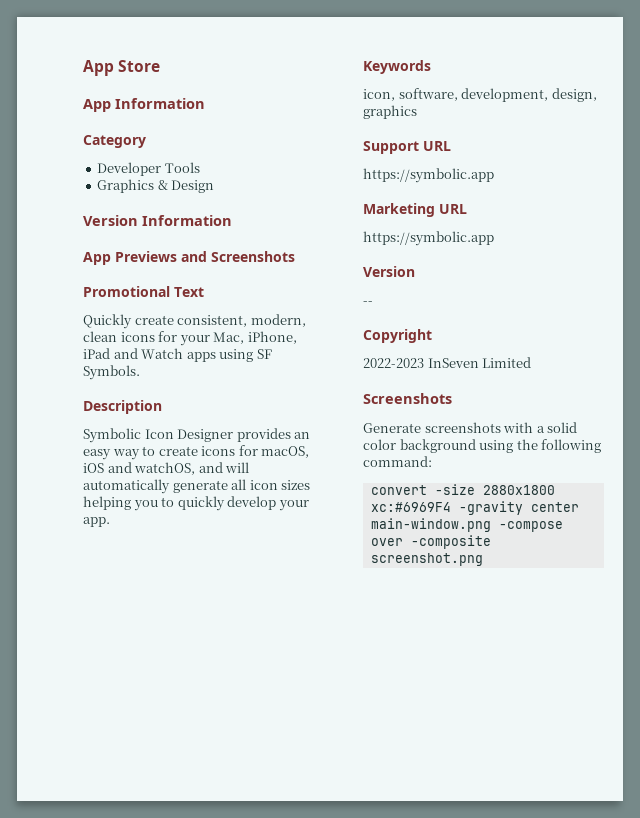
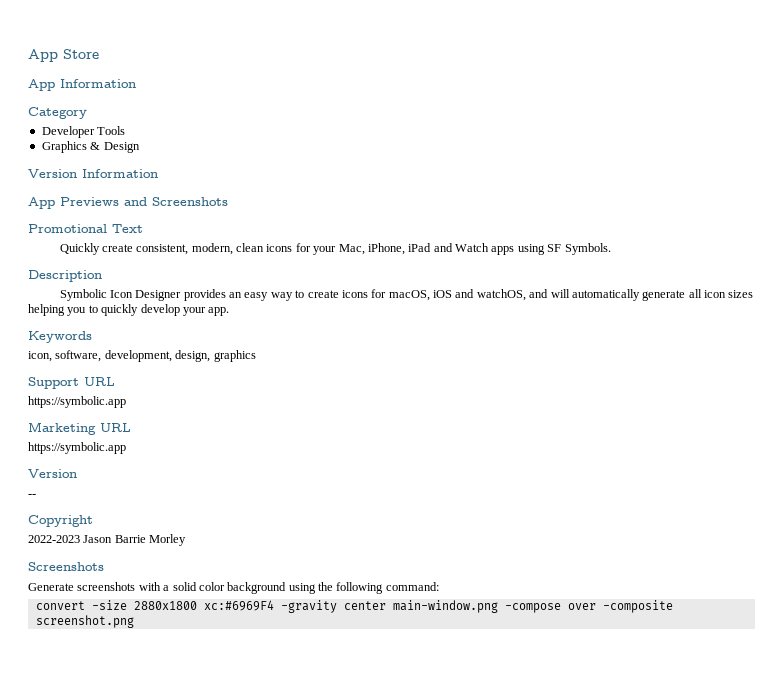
- 2022-2023 InSeven Limited
+ 2022-2023 Jason Barrie Morley

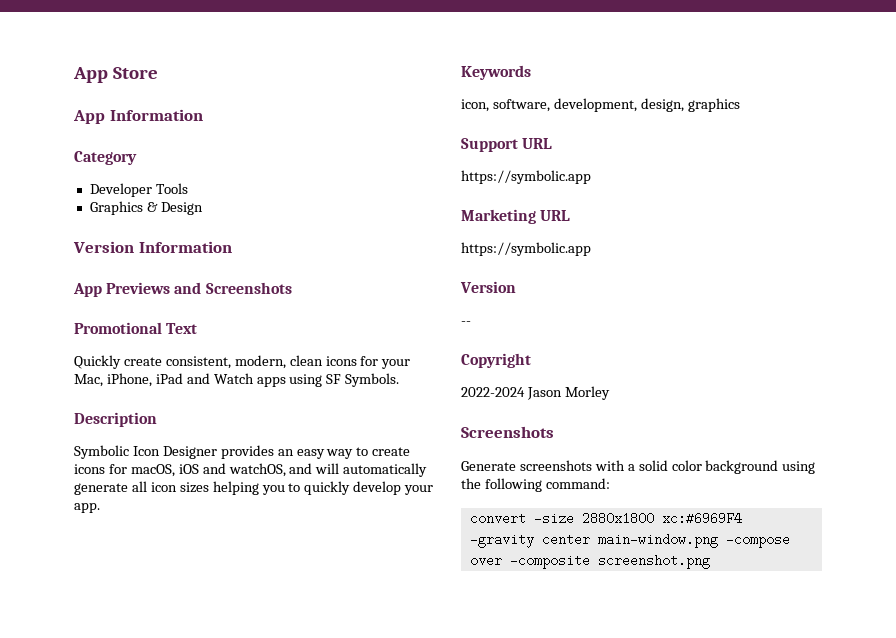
- 2022-2023 Jason Barrie Morley
+ 2022-2024 Jason Morley

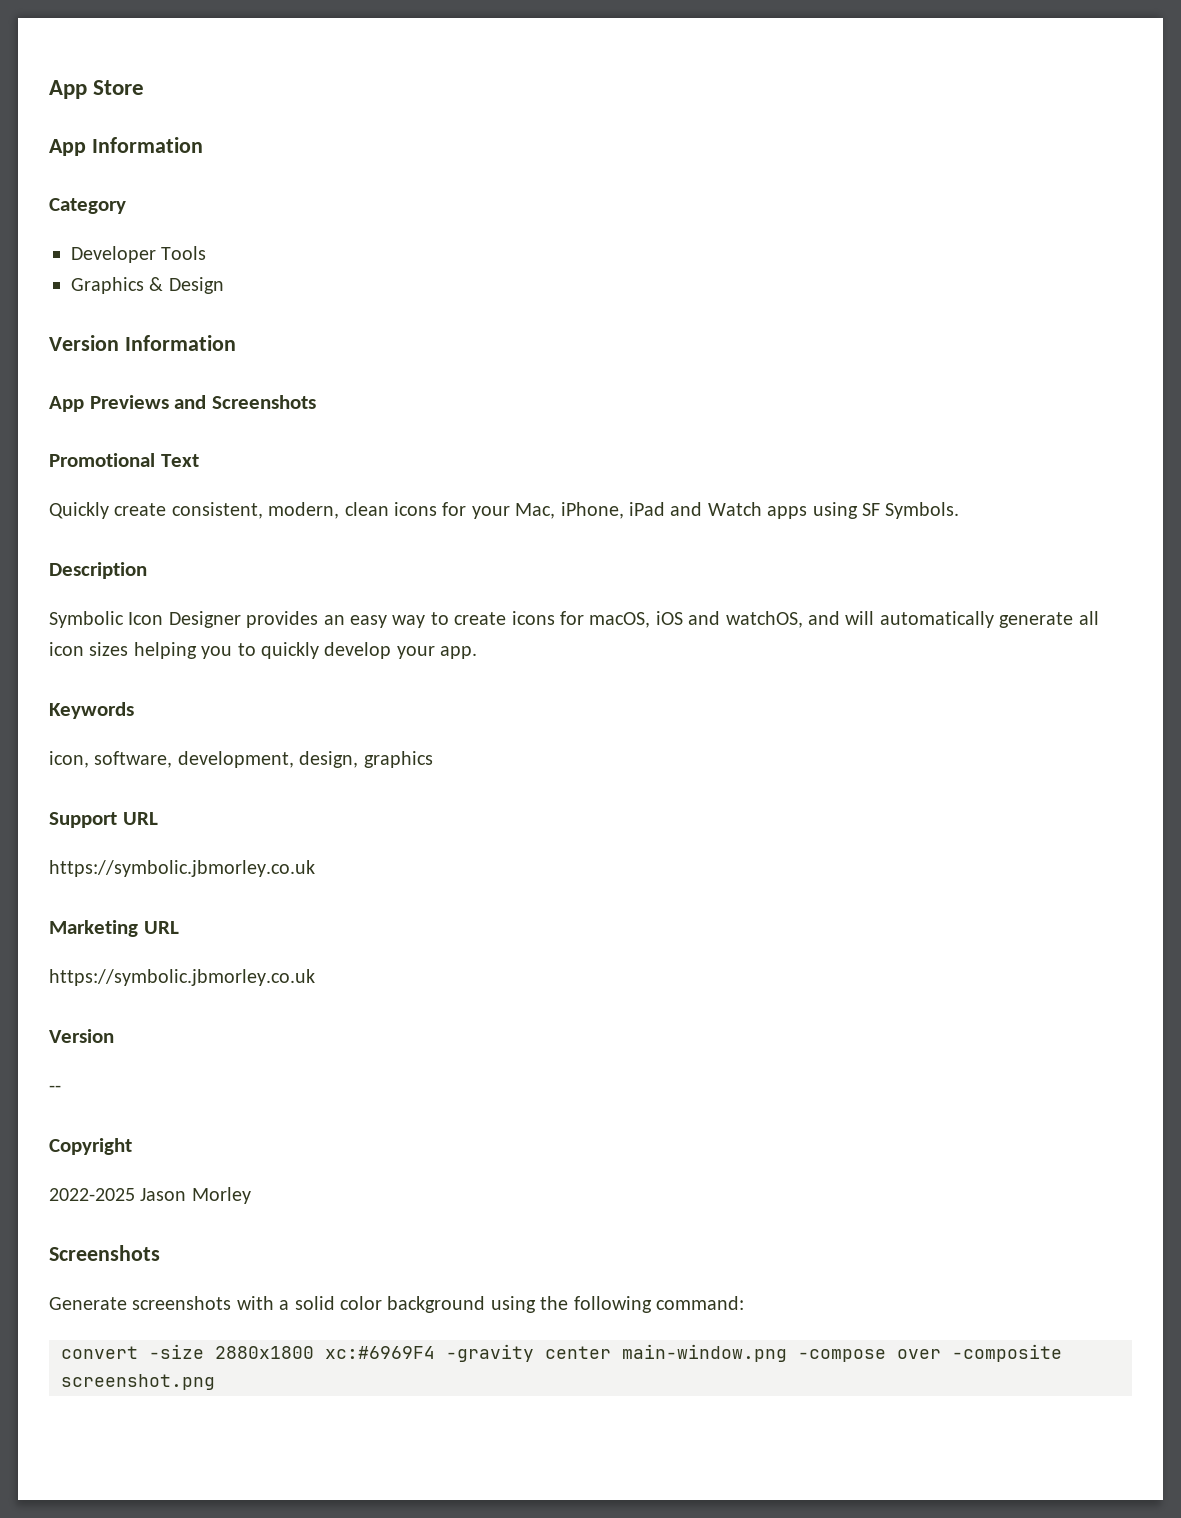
  Support URL
- https://symbolic.app
+ https://symbolic.jbmorley.co.uk
  Marketing URL
- https://symbolic.app
+ https://symbolic.jbmorley.co.uk
- 2022-2024 Jason Morley
+ 2022-2025 Jason Morley

